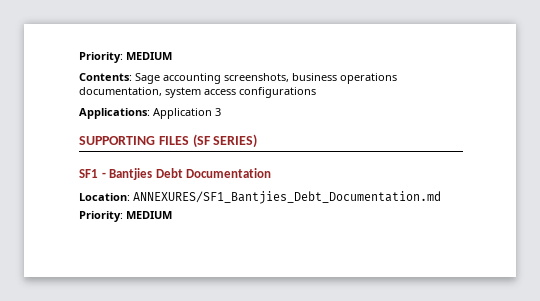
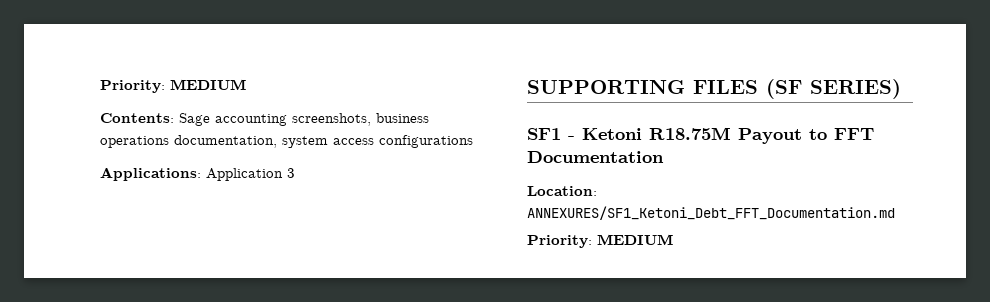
- SF1 - Bantjies Debt Documentation
+ SF1 - Ketoni R18.75M Payout to FFT Documentation
- Location: ANNEXURES/SF1_Bantjies_Debt_Documentation.md
+ Location: ANNEXURES/SF1_Ketoni_Debt_FFT_Documentation.md

